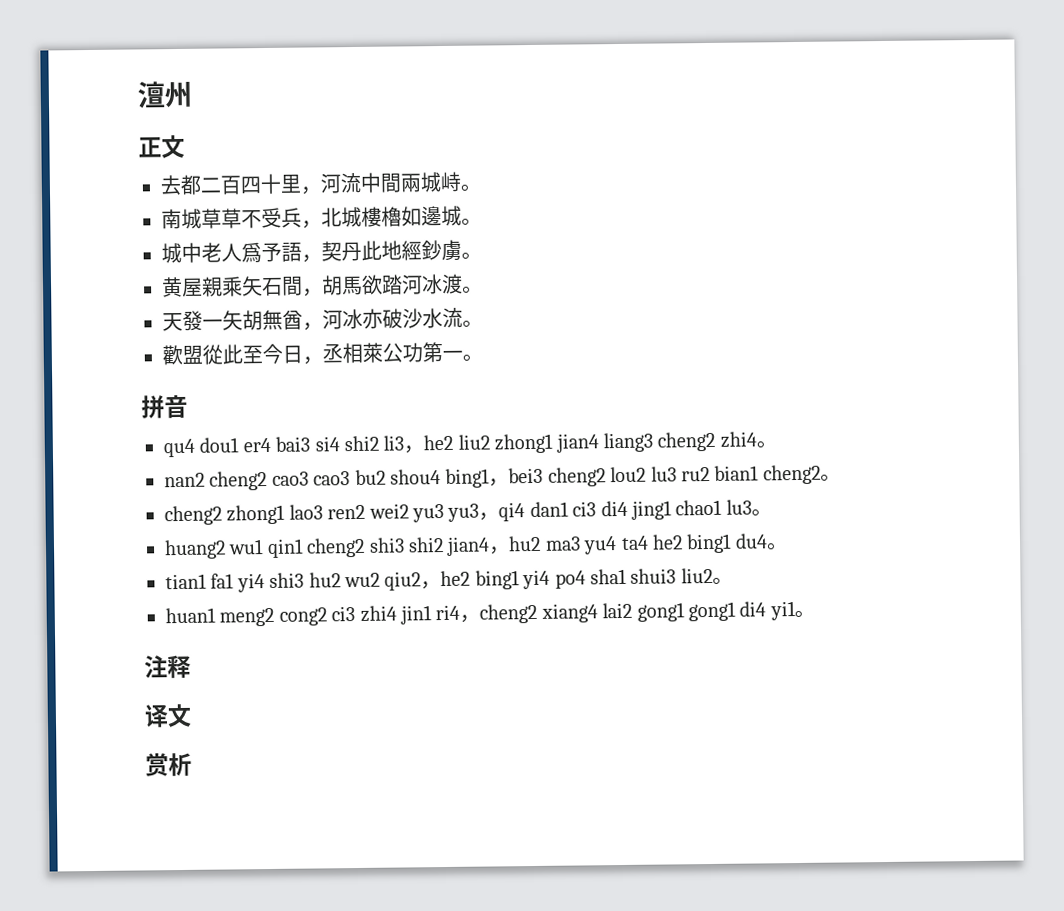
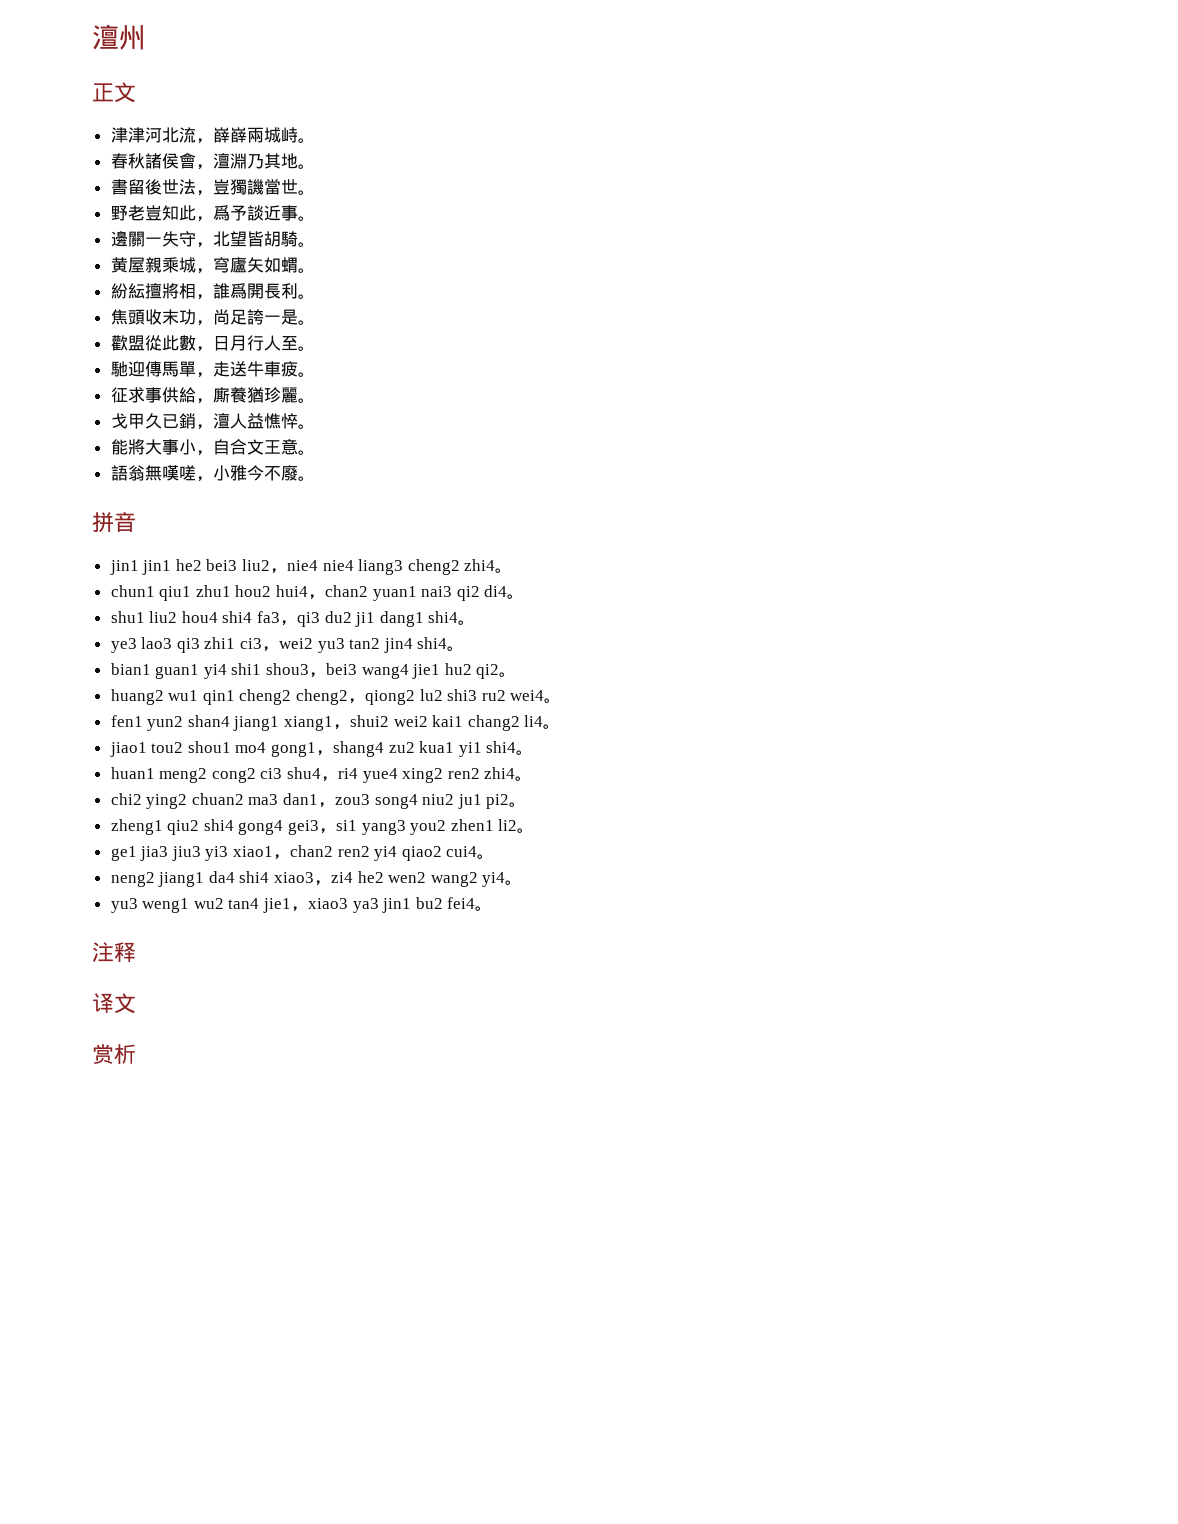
- 去都二百四十里，河流中間兩城峙。
- 南城草草不受兵，北城樓櫓如邊城。
- 城中老人爲予語，契丹此地經鈔虜。
- 黄屋親乘矢石間，胡馬欲踏河冰渡。
- 天發一矢胡無酋，河冰亦破沙水流。
- 歡盟從此至今日，丞相萊公功第一。
+ 津津河北流，嶭嶭兩城峙。
+ 春秋諸侯會，澶淵乃其地。
+ 書留後世法，豈獨譏當世。
+ 野老豈知此，爲予談近事。
+ 邊關一失守，北望皆胡騎。
+ 黄屋親乘城，穹廬矢如蝟。
+ 紛紜擅將相，誰爲開長利。
+ 焦頭收末功，尚足誇一是。
+ 歡盟從此數，日月行人至。
+ 馳迎傳馬單，走送牛車疲。
+ 征求事供給，廝養猶珍麗。
+ 戈甲久已銷，澶人益憔悴。
+ 能將大事小，自合文王意。
+ 語翁無嘆嗟，小雅今不廢。
  拼音
- qu4 dou1 er4 bai3 si4 shi2 li3，he2 liu2 zhong1 jian4 liang3 cheng2 zhi4。
- nan2 cheng2 cao3 cao3 bu2 shou4 bing1，bei3 cheng2 lou2 lu3 ru2 bian1 cheng2。
- cheng2 zhong1 lao3 ren2 wei2 yu3 yu3，qi4 dan1 ci3 di4 jing1 chao1 lu3。
+ jin1 jin1 he2 bei3 liu2，nie4 nie4 liang3 cheng2 zhi4。
+ chun1 qiu1 zhu1 hou2 hui4，chan2 yuan1 nai3 qi2 di4。
+ shu1 liu2 hou4 shi4 fa3，qi3 du2 ji1 dang1 shi4。
+ ye3 lao3 qi3 zhi1 ci3，wei2 yu3 tan2 jin4 shi4。
+ bian1 guan1 yi4 shi1 shou3，bei3 wang4 jie1 hu2 qi2。
- huang2 wu1 qin1 cheng2 shi3 shi2 jian4，hu2 ma3 yu4 ta4 he2 bing1 du4。
- tian1 fa1 yi4 shi3 hu2 wu2 qiu2，he2 bing1 yi4 po4 sha1 shui3 liu2。
+ huang2 wu1 qin1 cheng2 cheng2，qiong2 lu2 shi3 ru2 wei4。
+ fen1 yun2 shan4 jiang1 xiang1，shui2 wei2 kai1 chang2 li4。
+ jiao1 tou2 shou1 mo4 gong1，shang4 zu2 kua1 yi1 shi4。
- huan1 meng2 cong2 ci3 zhi4 jin1 ri4，cheng2 xiang4 lai2 gong1 gong1 di4 yi1。
+ huan1 meng2 cong2 ci3 shu4，ri4 yue4 xing2 ren2 zhi4。
+ chi2 ying2 chuan2 ma3 dan1，zou3 song4 niu2 ju1 pi2。
+ zheng1 qiu2 shi4 gong4 gei3，si1 yang3 you2 zhen1 li2。
+ ge1 jia3 jiu3 yi3 xiao1，chan2 ren2 yi4 qiao2 cui4。
+ neng2 jiang1 da4 shi4 xiao3，zi4 he2 wen2 wang2 yi4。
+ yu3 weng1 wu2 tan4 jie1，xiao3 ya3 jin1 bu2 fei4。

